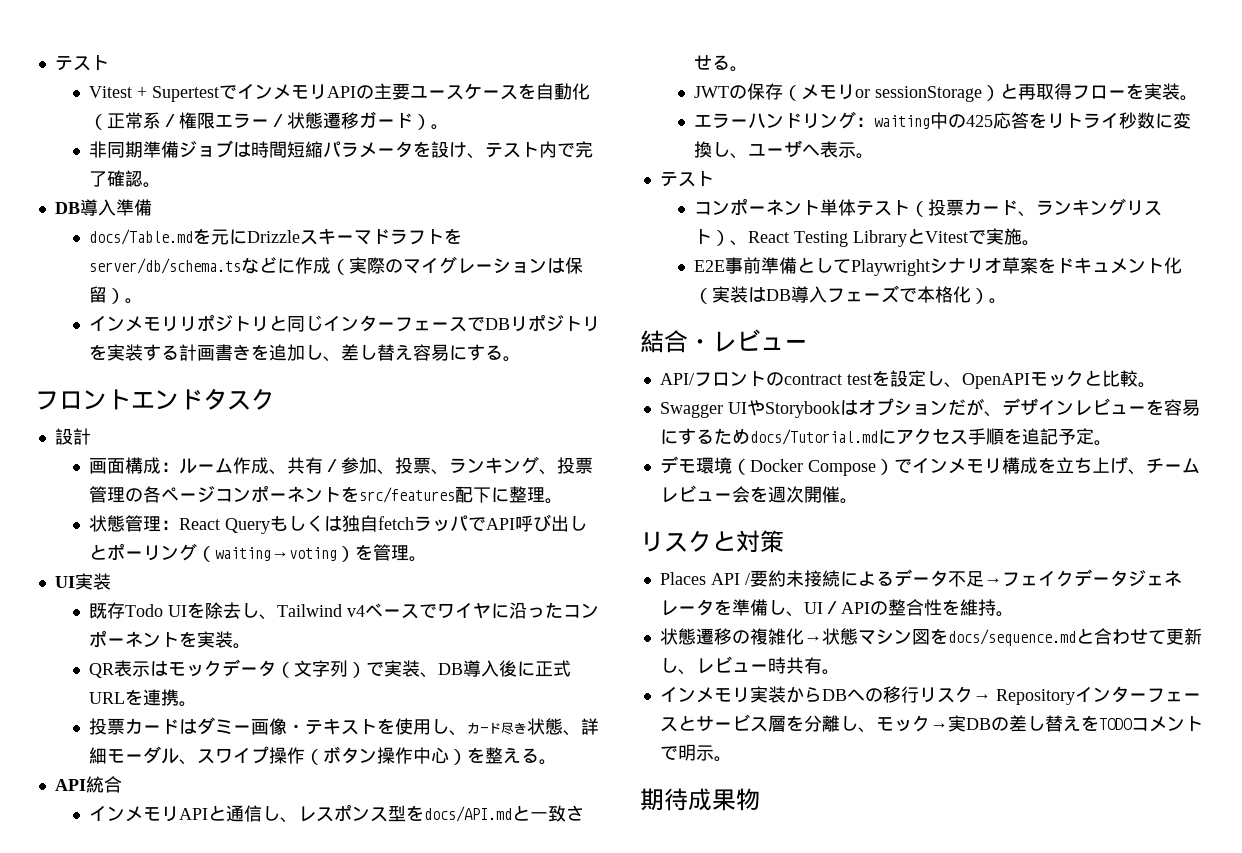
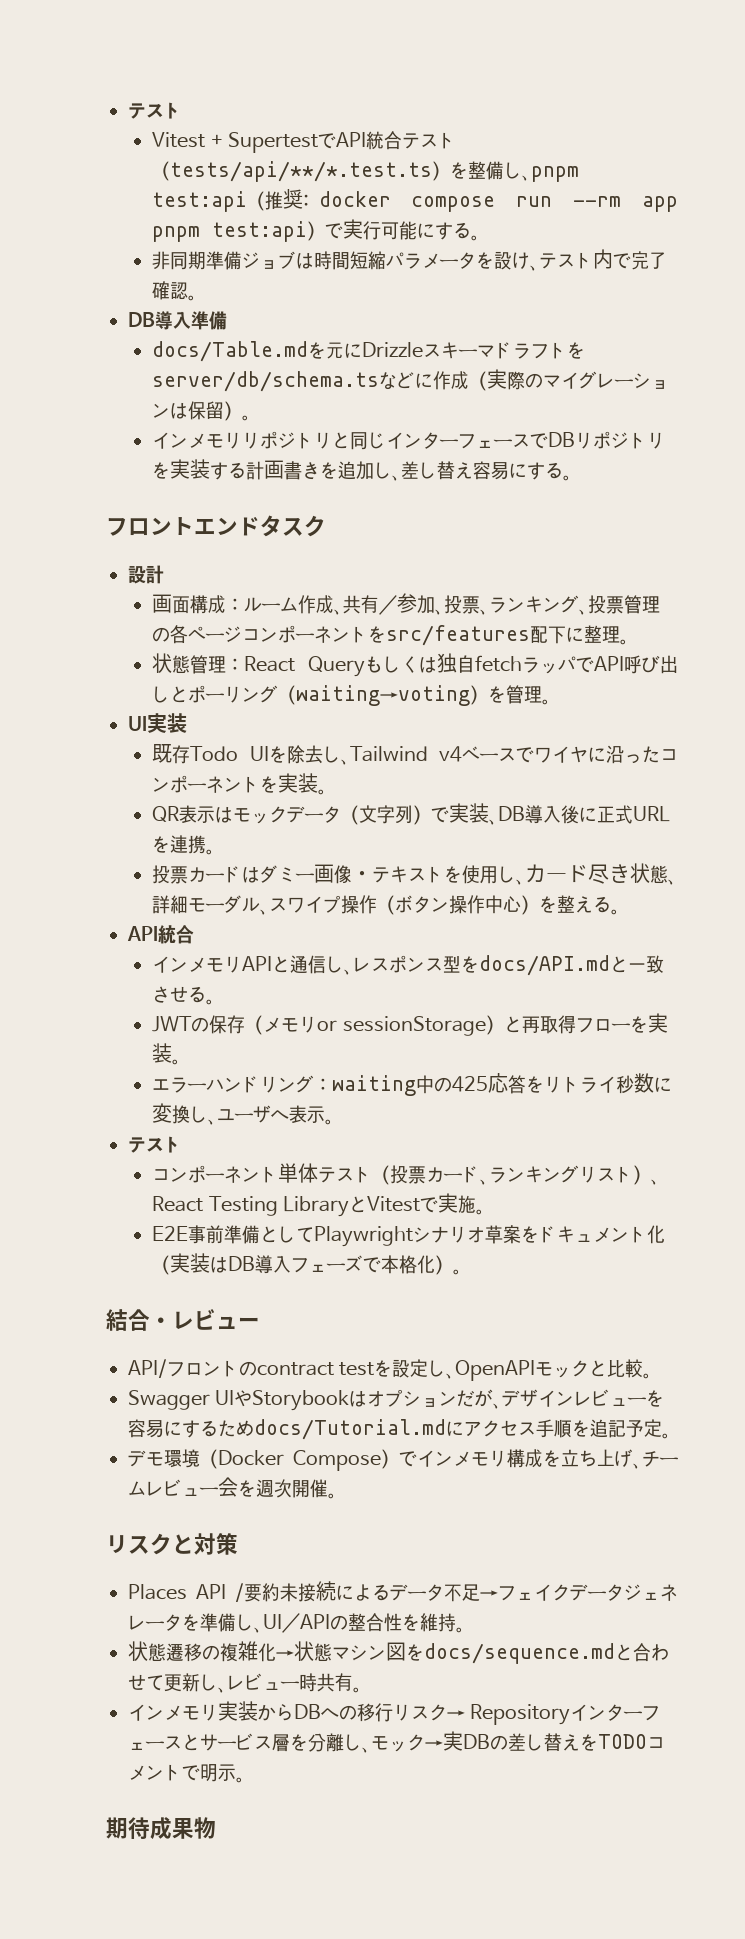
- Vitest + SupertestでインメモリAPIの主要ユースケースを自動化（正常系／権限エラー／状態遷移ガード）。
+ Vitest + SupertestでAPI統合テスト（tests/api/**/*.test.ts）を整備し、pnpm test:api（推奨: docker compose run --rm app pnpm test:api）で実行可能にする。

